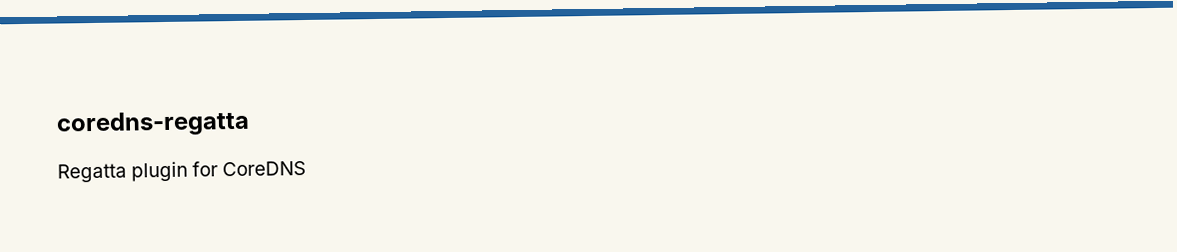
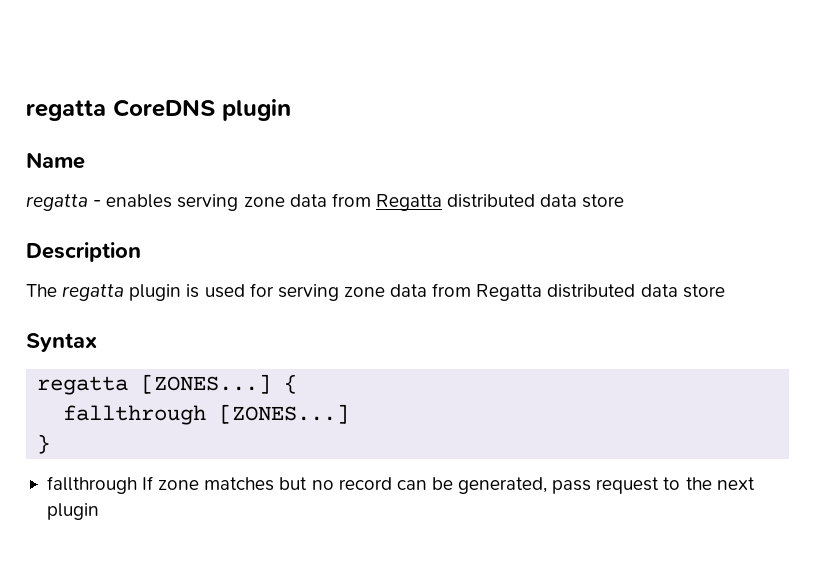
- coredns-regatta
- Regatta plugin for CoreDNS
+ regatta CoreDNS plugin
+ Name
+ regatta - enables serving zone data from Regatta distributed data store
+ Description
+ The regatta plugin is used for serving zone data from Regatta distributed data store
+ Syntax
+ regatta [ZONES...] {
+ fallthrough [ZONES...]
+ }
+ fallthrough If zone matches but no record can be generated, pass request to the next plugin

